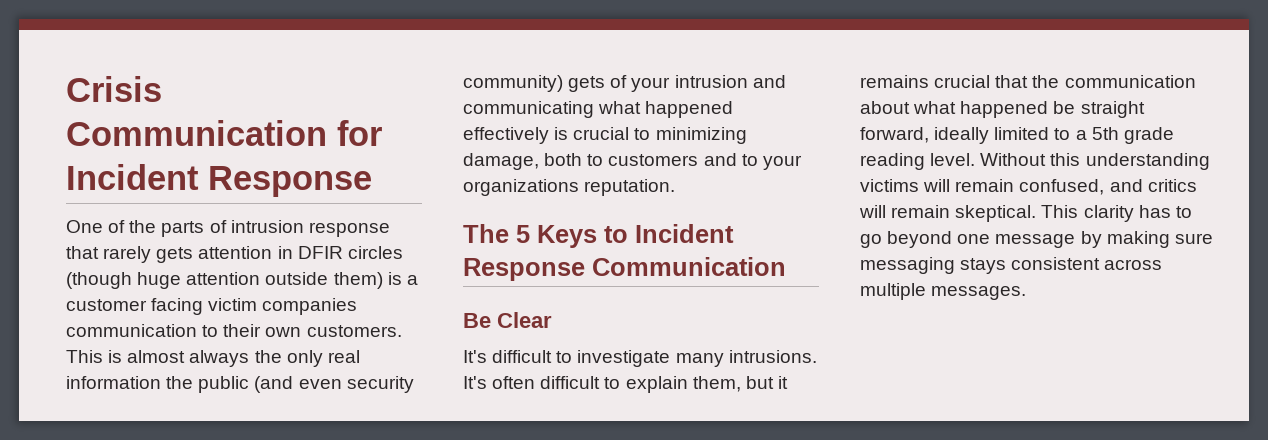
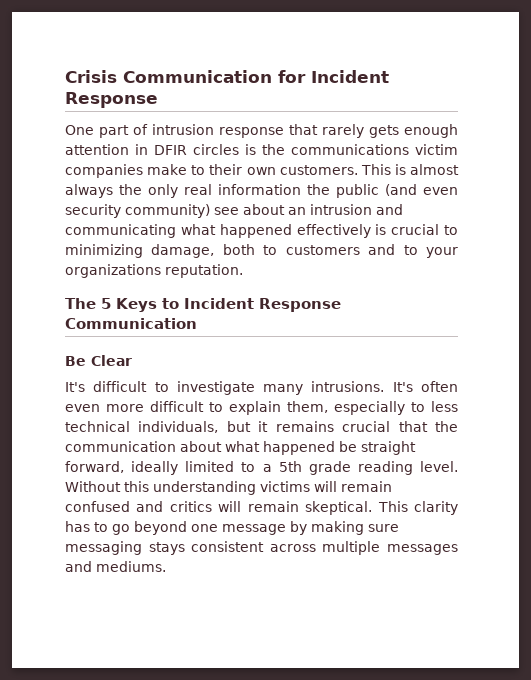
- One of the parts of intrusion response that rarely gets attention in DFIR circles (though huge attention outside them) is a customer facing victim companies communication to their own customers.
+ One part of intrusion response that rarely gets enough attention in DFIR circles is the communications victim companies make to their own customers.
- This is almost always the only real information the public (and even security community) gets of your intrusion and communicating what happened effectively is crucial to minimizing damage, both to customers and to your organizations reputation.
+ This is almost always the only real information the public (and even security community) see about an intrusion and communicating what happened effectively is crucial to minimizing damage, both to customers and to your organizations reputation.
- It's often difficult to explain them, but it remains crucial that the communication about what happened be straight forward, ideally limited to a 5th grade reading level.
+ It's often even more difficult to explain them, especially to less technical individuals, but it remains crucial that the communication about what happened be straight forward, ideally limited to a 5th grade reading level.
- Without this understanding victims will remain confused, and critics will remain skeptical.
+ Without this understanding victims will remain confused and critics will remain skeptical.
- This clarity has to go beyond one message by making sure messaging stays consistent across multiple messages.
+ This clarity has to go beyond one message by making sure messaging stays consistent across multiple messages and mediums.

